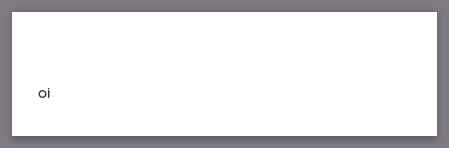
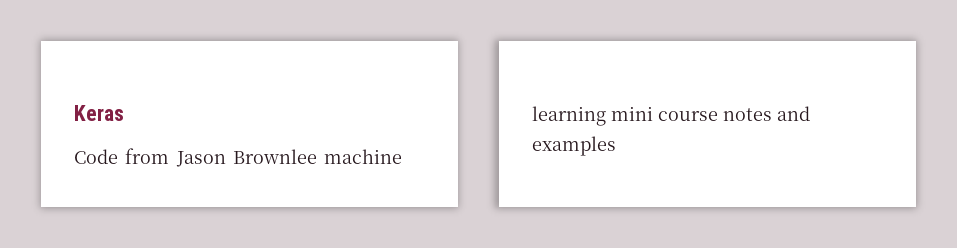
- oi
+ Keras
+ Code from Jason Brownlee machine learning mini course notes and examples

